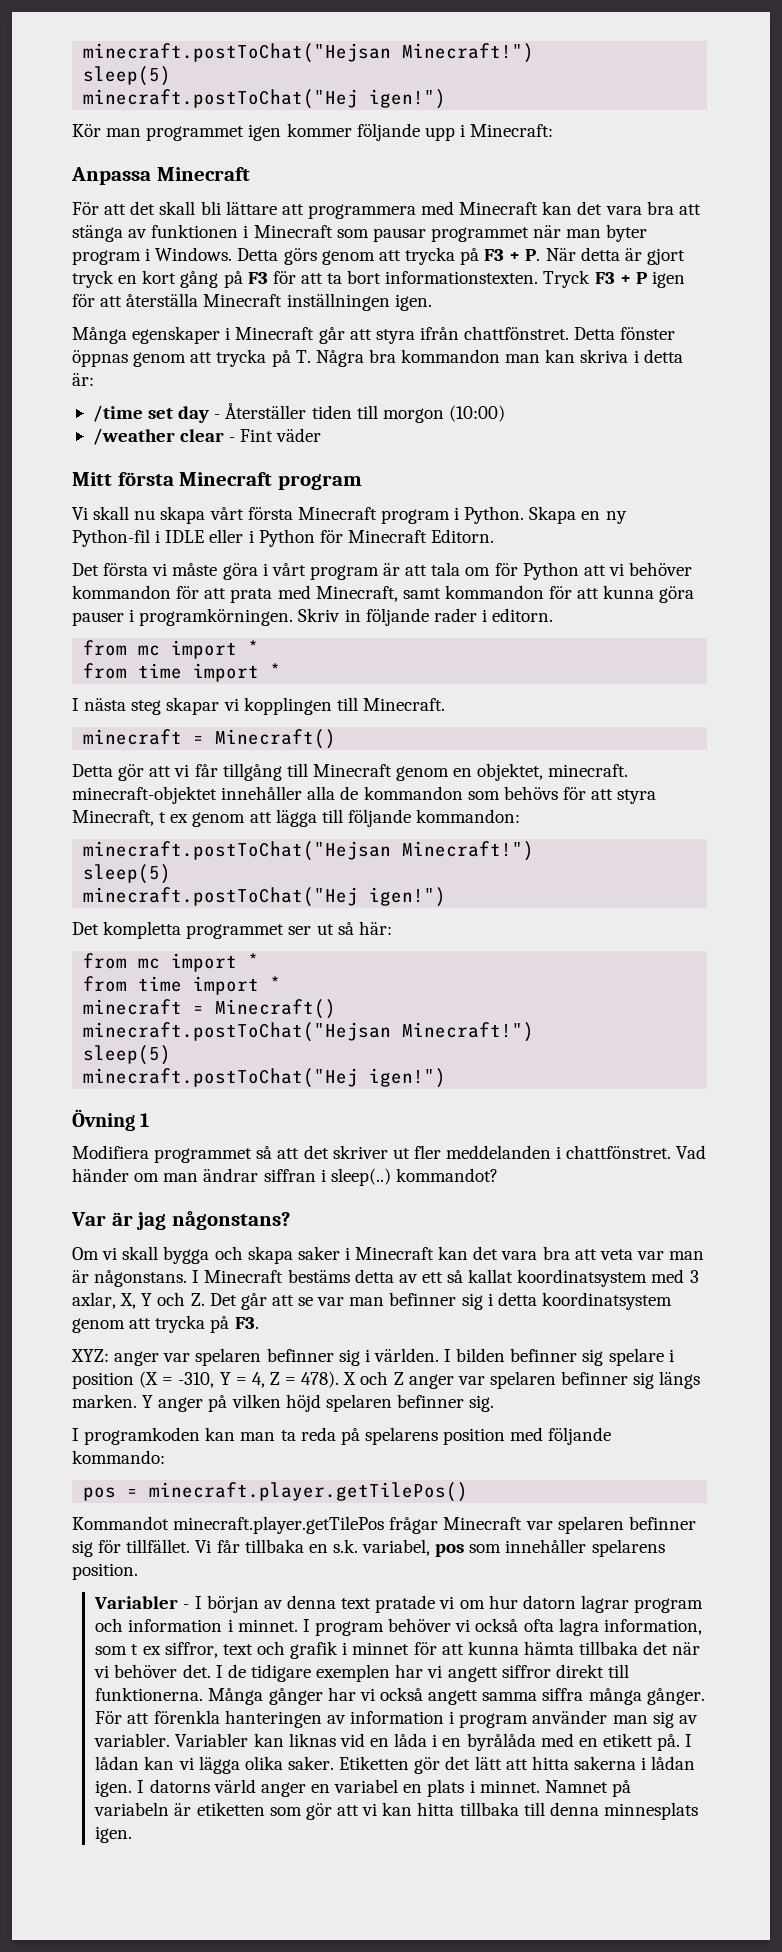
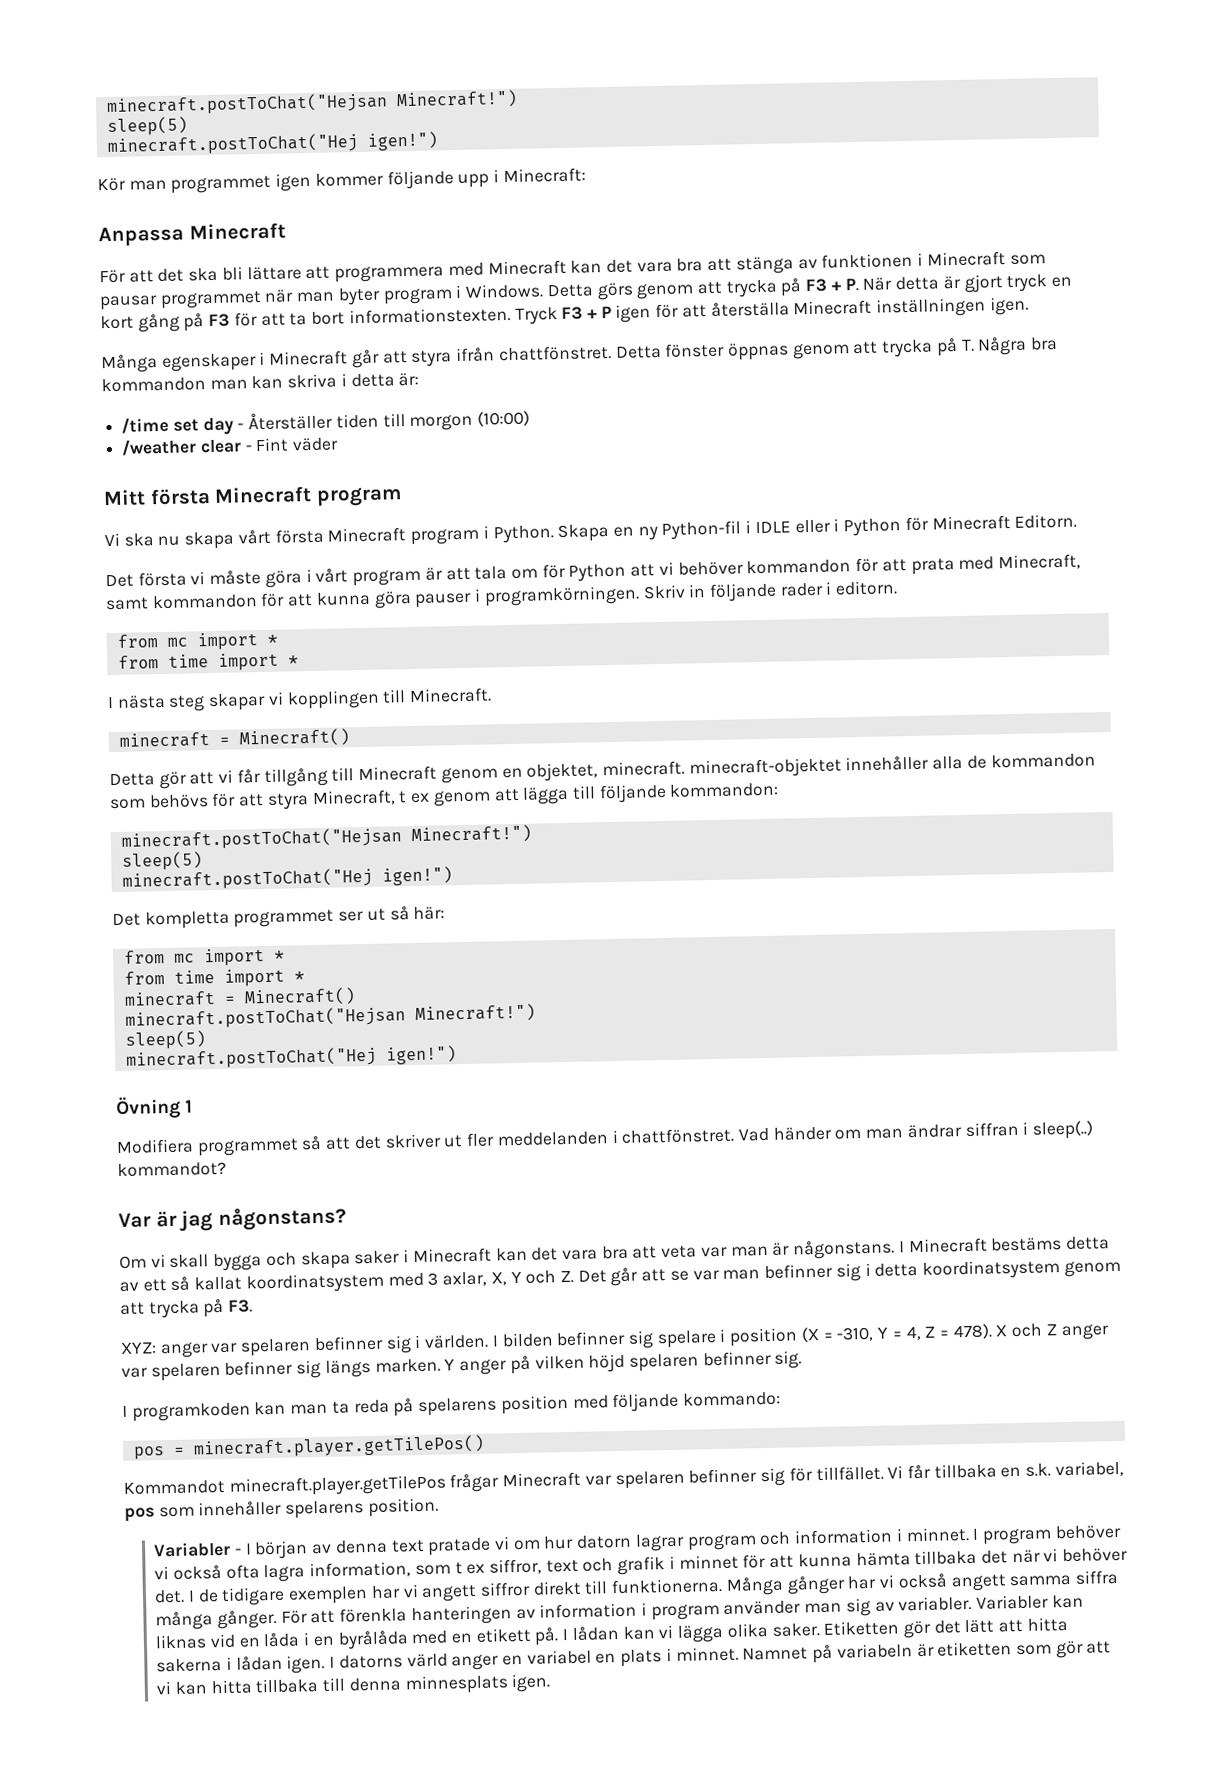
- För att det skall bli lättare att programmera med Minecraft kan det vara bra att stänga av funktionen i Minecraft som pausar programmet när man byter program i Windows.
+ För att det ska bli lättare att programmera med Minecraft kan det vara bra att stänga av funktionen i Minecraft som pausar programmet när man byter program i Windows.
- Vi skall nu skapa vårt första Minecraft program i Python.
+ Vi ska nu skapa vårt första Minecraft program i Python.

